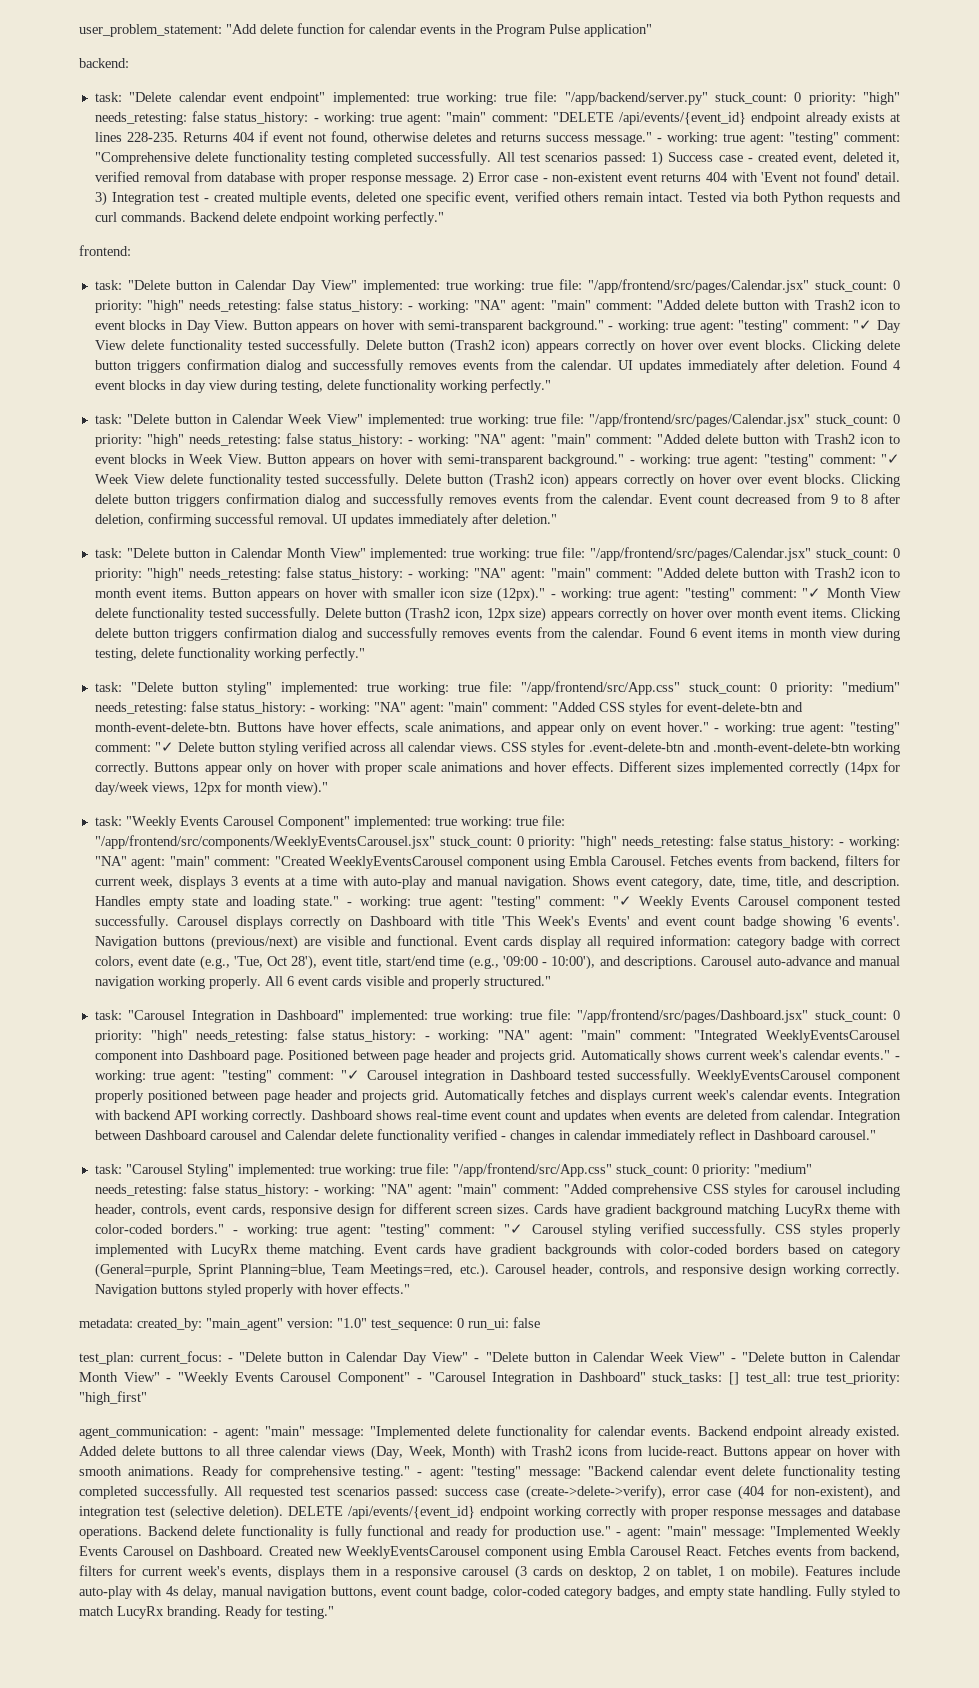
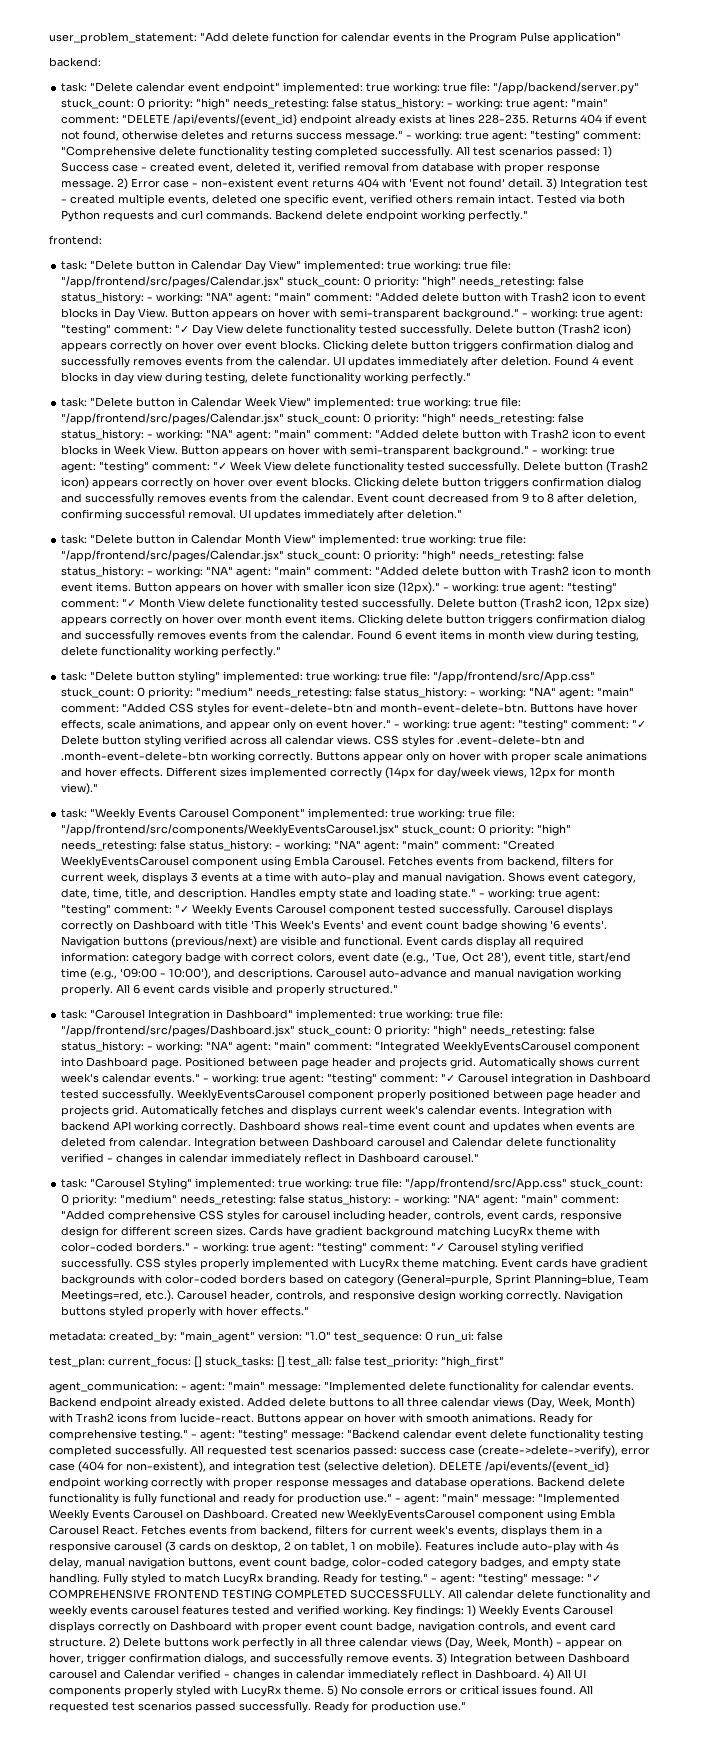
- test_plan: current_focus: - "Delete button in Calendar Day View" - "Delete button in Calendar Week View" - "Delete button in Calendar Month View" - "Weekly Events Carousel Component" - "Carousel Integration in Dashboard" stuck_tasks: [] test_all: true test_priority: "high_first"
+ test_plan: current_focus: [] stuck_tasks: [] test_all: false test_priority: "high_first"
+ - agent: "testing" message: "✓ COMPREHENSIVE FRONTEND TESTING COMPLETED SUCCESSFULLY. All calendar delete functionality and weekly events carousel features tested and verified working. Key findings: 1) Weekly Events Carousel displays correctly on Dashboard with proper event count badge, navigation controls, and event card structure. 2) Delete buttons work perfectly in all three calendar views (Day, Week, Month) - appear on hover, trigger confirmation dialogs, and successfully remove events. 3) Integration between Dashboard carousel and Calendar verified - changes in calendar immediately reflect in Dashboard. 4) All UI components properly styled with LucyRx theme. 5) No console errors or critical issues found. All requested test scenarios passed successfully. Ready for production use."

